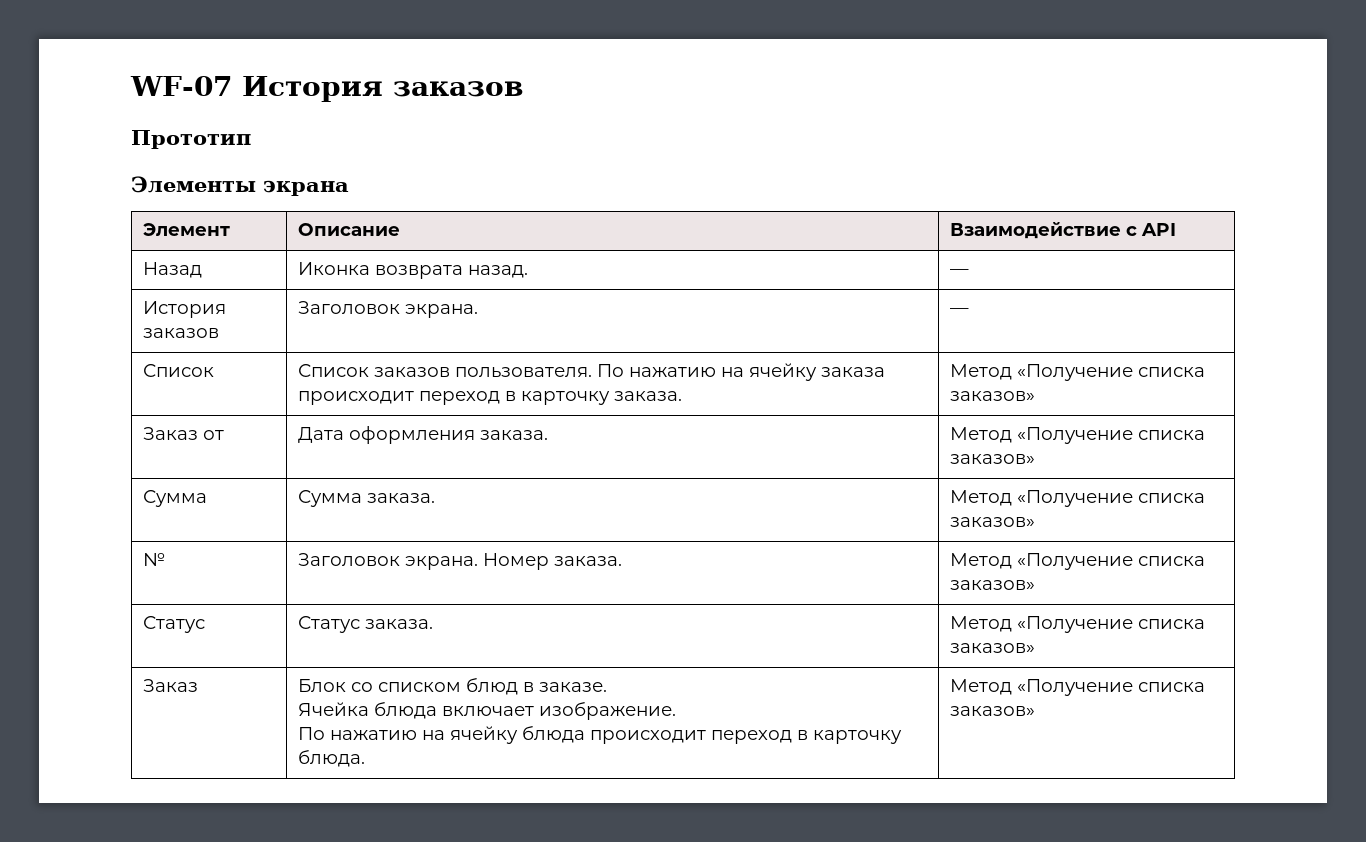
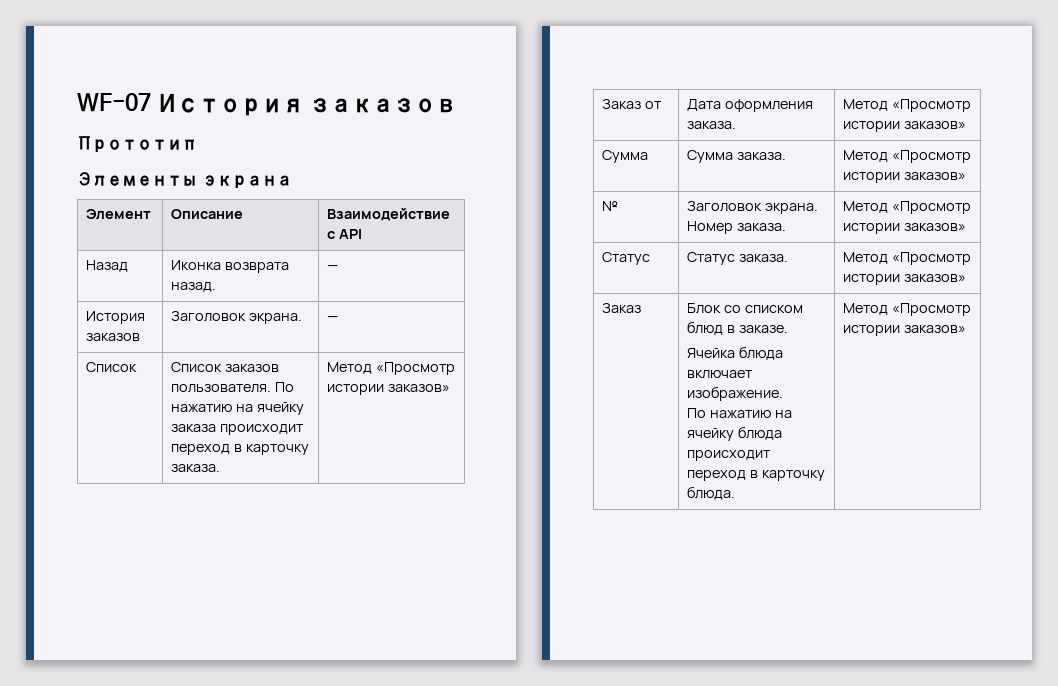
- Список | Список заказов пользователя. По нажатию на ячейку заказа происходит переход в карточку заказа. | Метод «Получение списка заказов»
+ Список | Список заказов пользователя. По нажатию на ячейку заказа происходит переход в карточку заказа. | Метод «Просмотр истории заказов»
- Заказ от | Дата оформления заказа. | Метод «Получение списка заказов»
+ Заказ от | Дата оформления заказа. | Метод «Просмотр истории заказов»
- Сумма | Сумма заказа. | Метод «Получение списка заказов»
+ Сумма | Сумма заказа. | Метод «Просмотр истории заказов»
- № | Заголовок экрана. Номер заказа. | Метод «Получение списка заказов»
+ № | Заголовок экрана. Номер заказа. | Метод «Просмотр истории заказов»
- Статус | Статус заказа. | Метод «Получение списка заказов»
+ Статус | Статус заказа. | Метод «Просмотр истории заказов»
  Заказ | Блок со списком блюд в заказе.
  Ячейка блюда включает изображение.
- По нажатию на ячейку блюда происходит переход в карточку блюда. | Метод «Получение списка заказов»
+ По нажатию на ячейку блюда происходит переход в карточку блюда. | Метод «Просмотр истории заказов»

